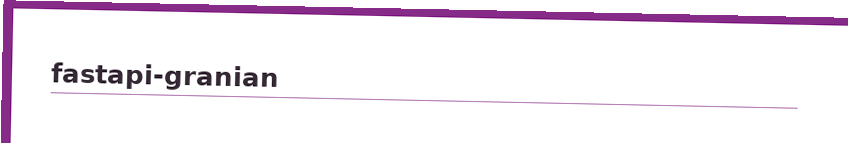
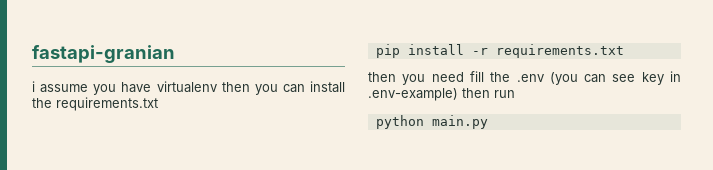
+ i assume you have virtualenv then you can install the requirements.txt
+ pip install -r requirements.txt
+ then you need fill the .env (you can see key in .env-example) then run
+ python main.py

